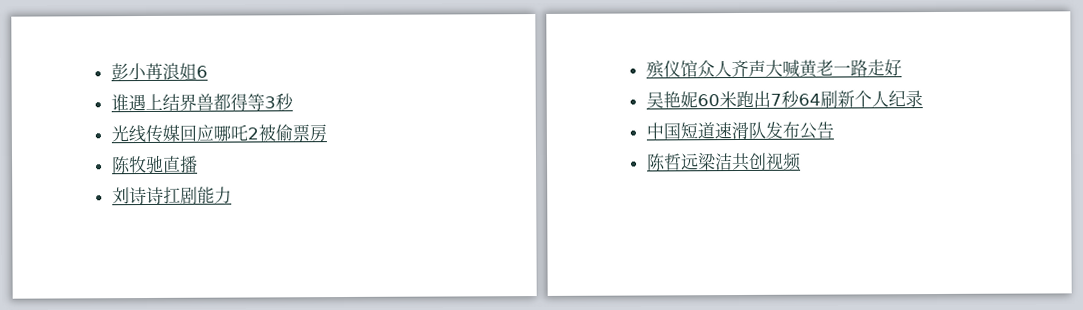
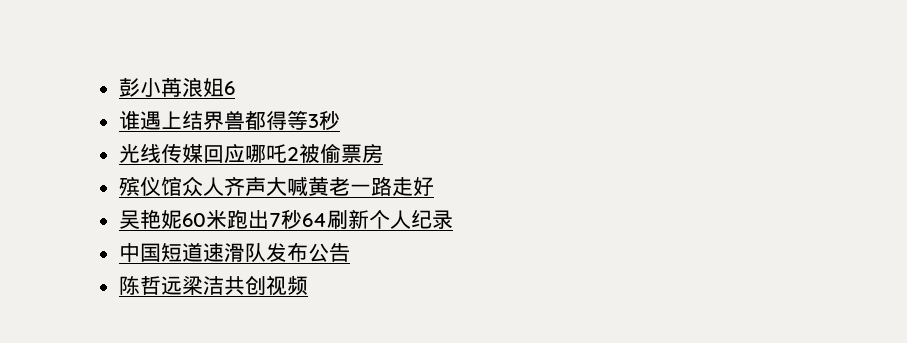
- 陈牧驰直播
- 刘诗诗扛剧能力

